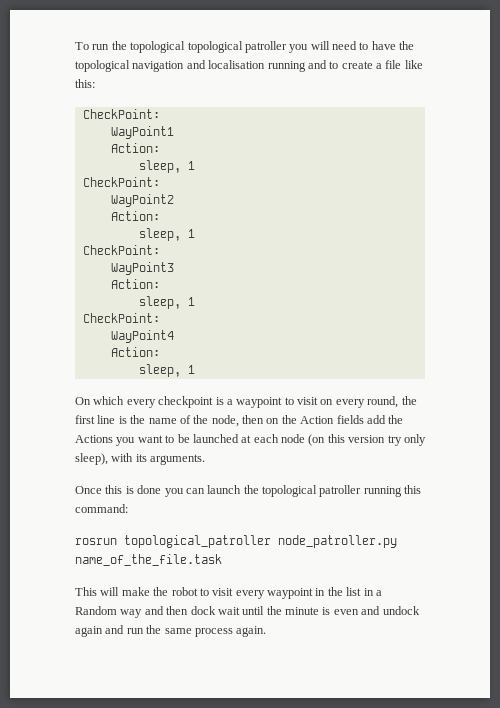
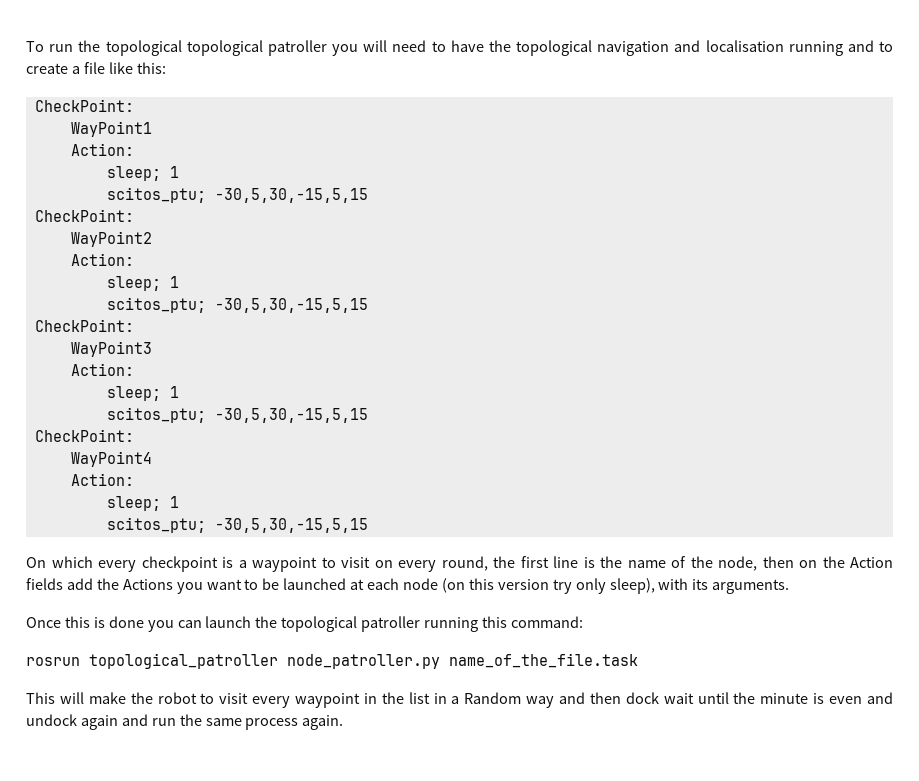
  WayPoint1
  Action:
- sleep, 1
+ sleep; 1
+ scitos_ptu; -30,5,30,-15,5,15
  WayPoint2
  Action:
- sleep, 1
+ sleep; 1
+ scitos_ptu; -30,5,30,-15,5,15
  WayPoint3
  Action:
- sleep, 1
+ sleep; 1
+ scitos_ptu; -30,5,30,-15,5,15
  WayPoint4
  Action:
- sleep, 1
+ sleep; 1
+ scitos_ptu; -30,5,30,-15,5,15

